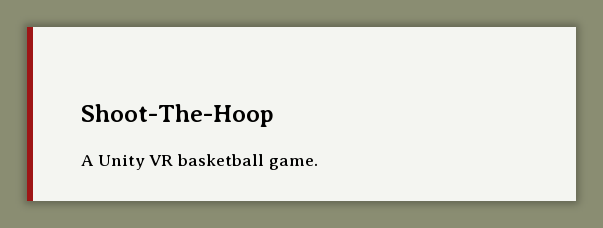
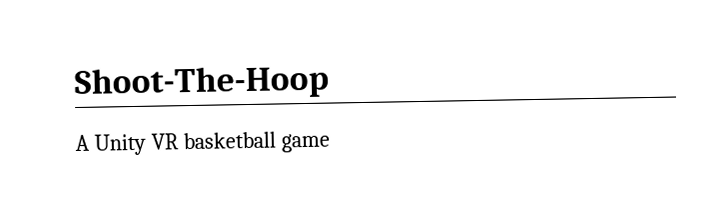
- A Unity VR basketball game.
+ A Unity VR basketball game

